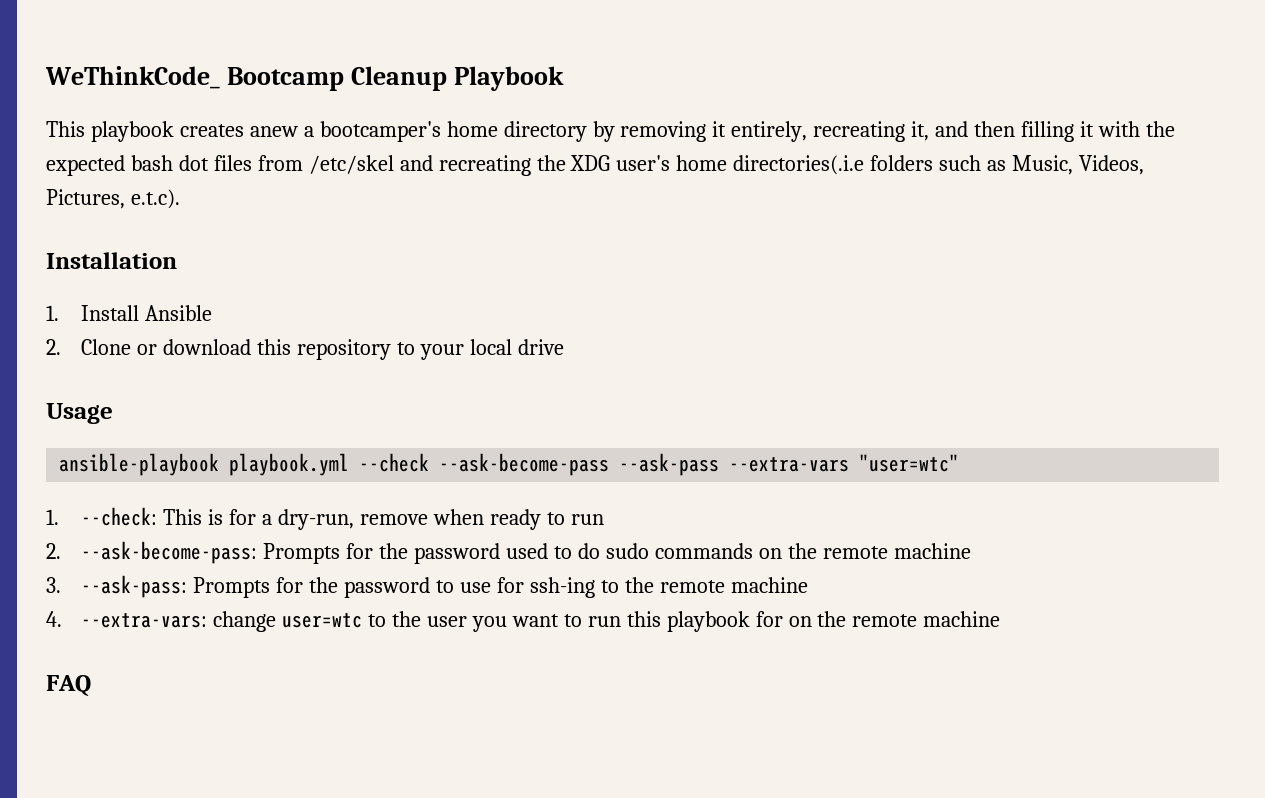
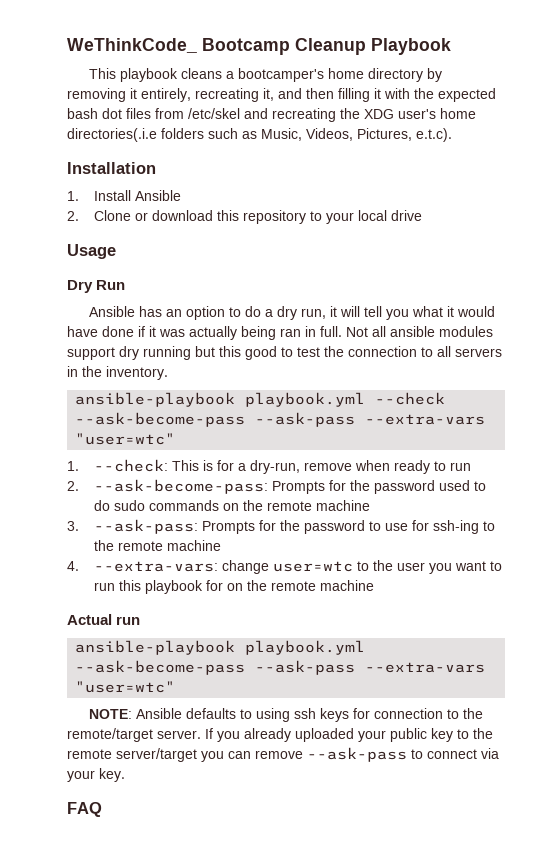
- This playbook creates anew a bootcamper's home directory by removing it entirely, recreating it, and then filling it with the expected bash dot files from /etc/skel and recreating the XDG user's home directories(.i.e folders such as Music, Videos, Pictures, e.t.c).
+ This playbook cleans a bootcamper's home directory by removing it entirely, recreating it, and then filling it with the expected bash dot files from /etc/skel and recreating the XDG user's home directories(.i.e folders such as Music, Videos, Pictures, e.t.c).
+ Dry Run
+ Ansible has an option to do a dry run, it will tell you what it would have done if it was actually being ran in full. Not all ansible modules support dry running but this good to test the connection to all servers in the inventory.
+ Actual run
+ ansible-playbook playbook.yml --ask-become-pass --ask-pass --extra-vars "user=wtc"
+ NOTE: Ansible defaults to using ssh keys for connection to the remote/target server. If you already uploaded your public key to the remote server/target you can remove --ask-pass to connect via your key.

